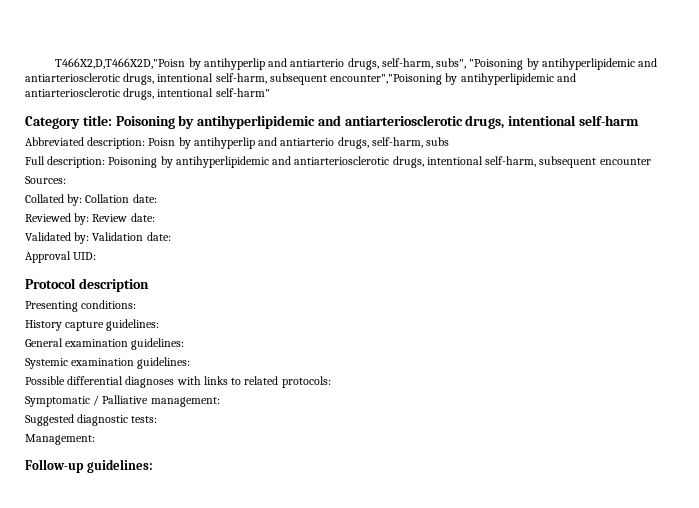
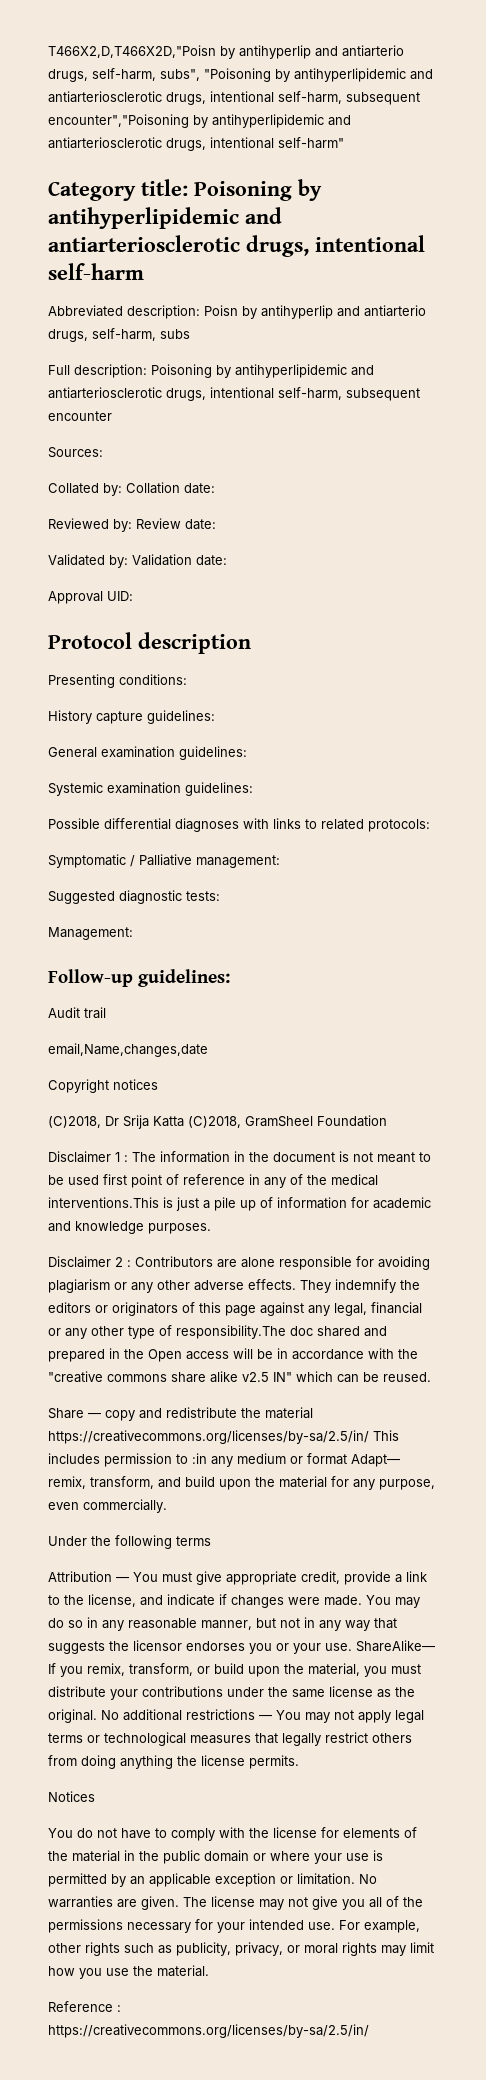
+ Audit trail
+ email,Name,changes,date
+ Copyright notices
+ (C)2018, Dr Srija Katta (C)2018, GramSheel Foundation
+ Disclaimer 1 : The information in the document is not meant to be used first point of reference in any of the medical interventions.This is just a pile up of information for academic and knowledge purposes.
+ Disclaimer 2 : Contributors are alone responsible for avoiding plagiarism or any other adverse effects. They indemnify the editors or originators of this page against any legal, financial or any other type of responsibility.The doc shared and prepared in the Open access will be in accordance with the "creative commons share alike v2.5 IN" which can be reused.
+ Share — copy and redistribute the material https://creativecommons.org/licenses/by-sa/2.5/in/ This includes permission to :in any medium or format Adapt— remix, transform, and build upon the material for any purpose, even commercially.
+ Under the following terms
+ Attribution — You must give appropriate credit, provide a link to the license, and indicate if changes were made. You may do so in any reasonable manner, but not in any way that suggests the licensor endorses you or your use. ShareAlike— If you remix, transform, or build upon the material, you must distribute your contributions under the same license as the original. No additional restrictions — You may not apply legal terms or technological measures that legally restrict others from doing anything the license permits.
+ Notices
+ You do not have to comply with the license for elements of the material in the public domain or where your use is permitted by an applicable exception or limitation. No warranties are given. The license may not give you all of the permissions necessary for your intended use. For example, other rights such as publicity, privacy, or moral rights may limit how you use the material.
+ Reference : https://creativecommons.org/licenses/by-sa/2.5/in/

